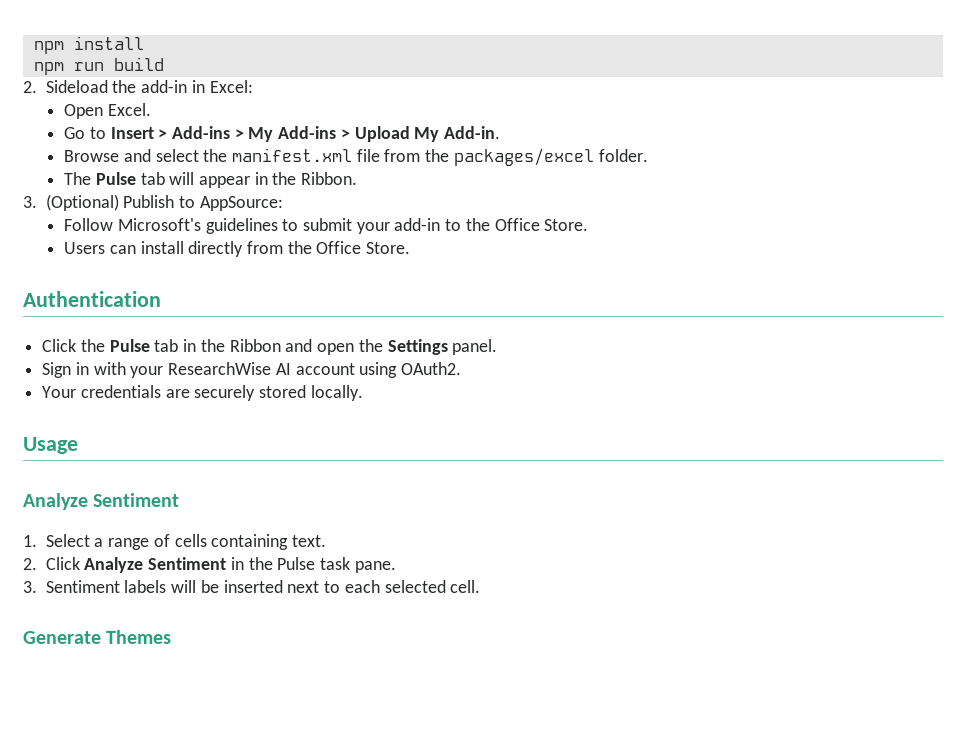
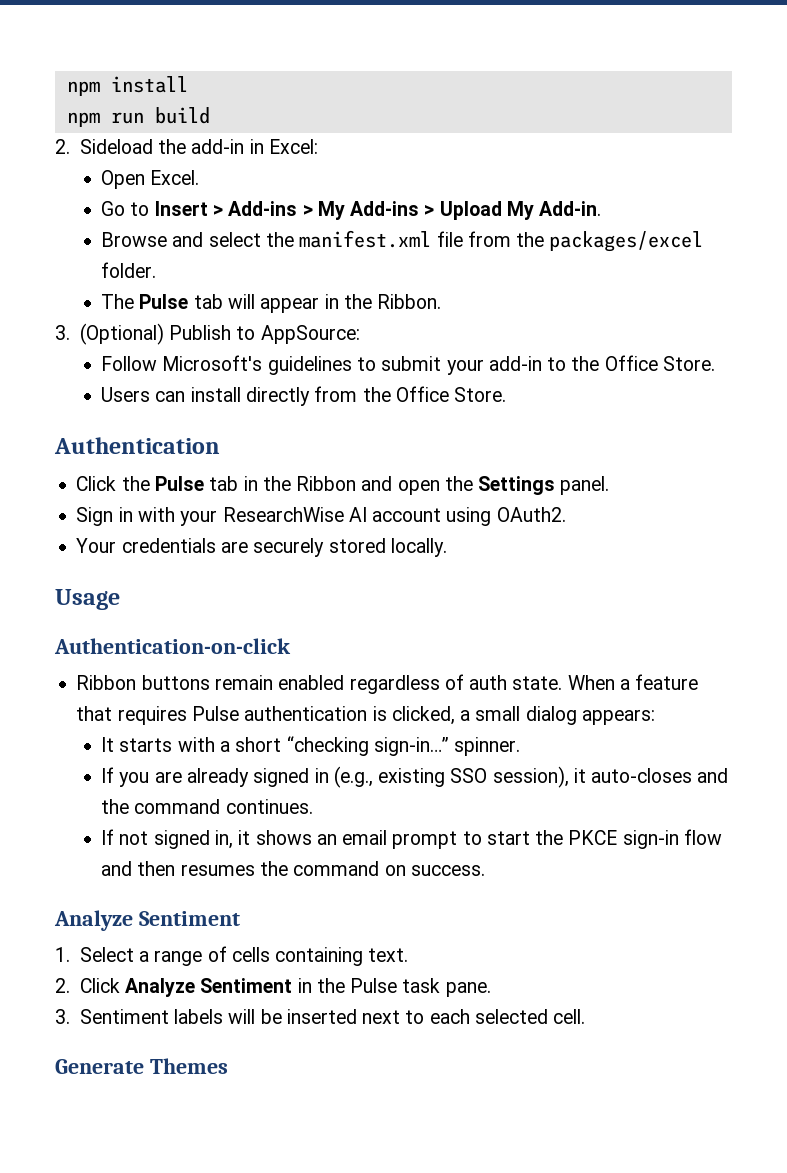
+ Authentication-on-click
+ Ribbon buttons remain enabled regardless of auth state. When a feature that requires Pulse authentication is clicked, a small dialog appears:
+ It starts with a short “checking sign-in…” spinner.
+ If you are already signed in (e.g., existing SSO session), it auto-closes and the command continues.
+ If not signed in, it shows an email prompt to start the PKCE sign-in flow and then resumes the command on success.

